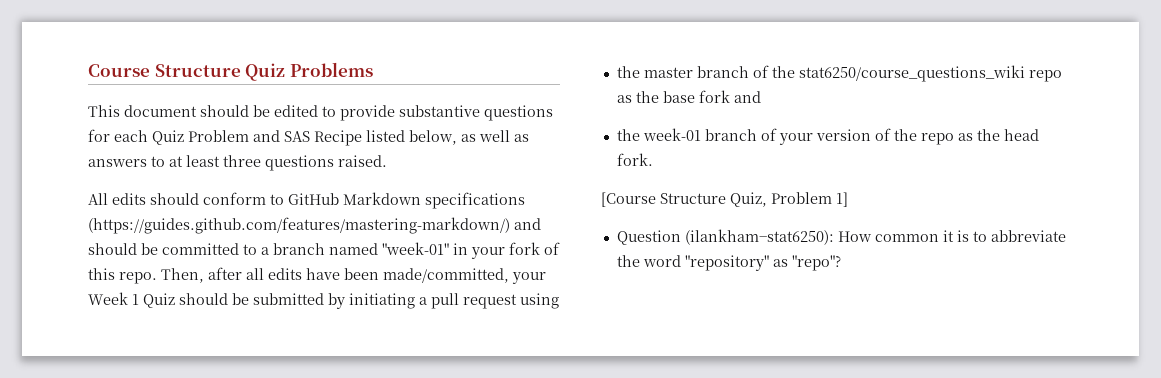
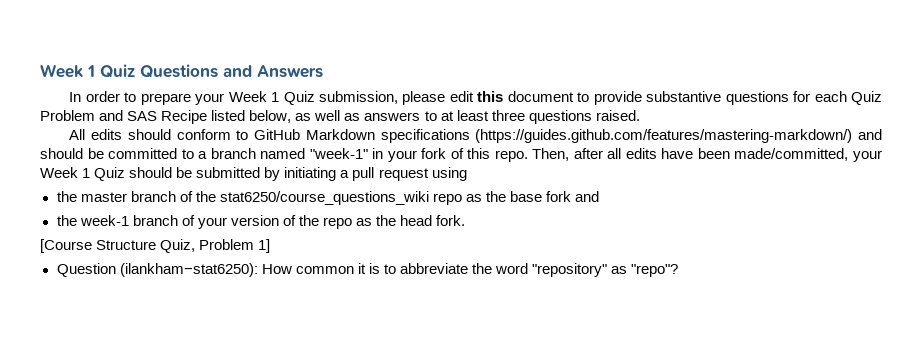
- Course Structure Quiz Problems
- This document should be edited to provide substantive questions for each Quiz Problem and SAS Recipe listed below, as well as answers to at least three questions raised.
+ Week 1 Quiz Questions and Answers
+ In order to prepare your Week 1 Quiz submission, please edit this document to provide substantive questions for each Quiz Problem and SAS Recipe listed below, as well as answers to at least three questions raised.
- All edits should conform to GitHub Markdown specifications (https://guides.github.com/features/mastering-markdown/) and should be committed to a branch named "week-01" in your fork of this repo.
+ All edits should conform to GitHub Markdown specifications (https://guides.github.com/features/mastering-markdown/) and should be committed to a branch named "week-1" in your fork of this repo.
- the week-01 branch of your version of the repo as the head fork.
+ the week-1 branch of your version of the repo as the head fork.

